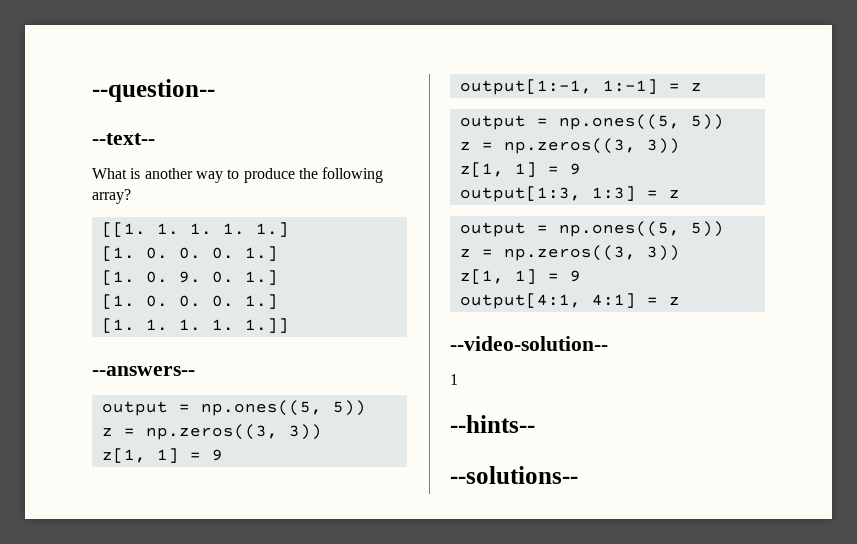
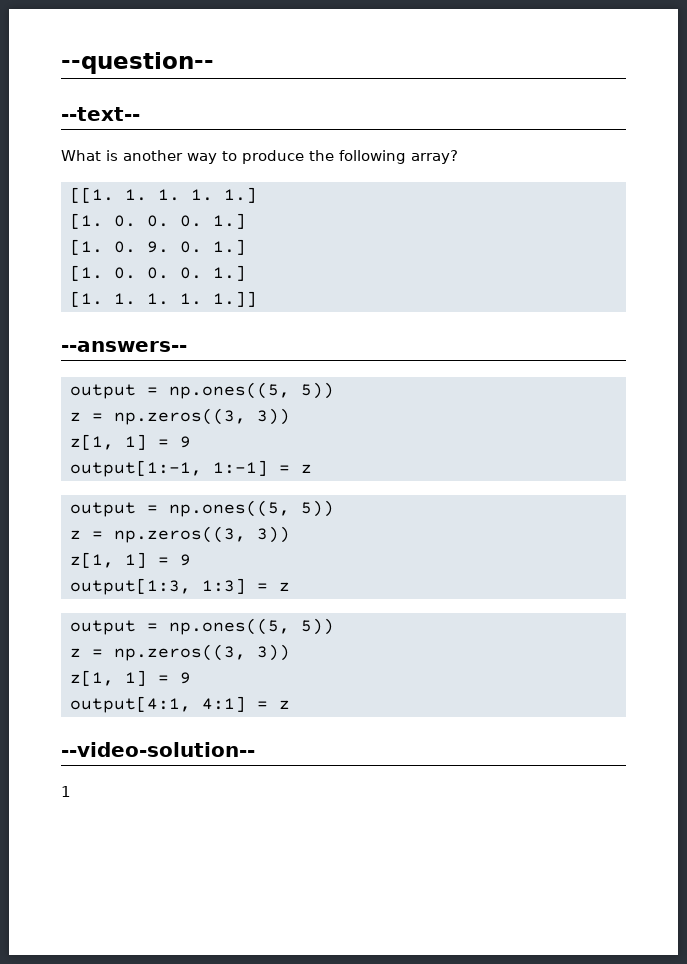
- --hints--
- --solutions--

